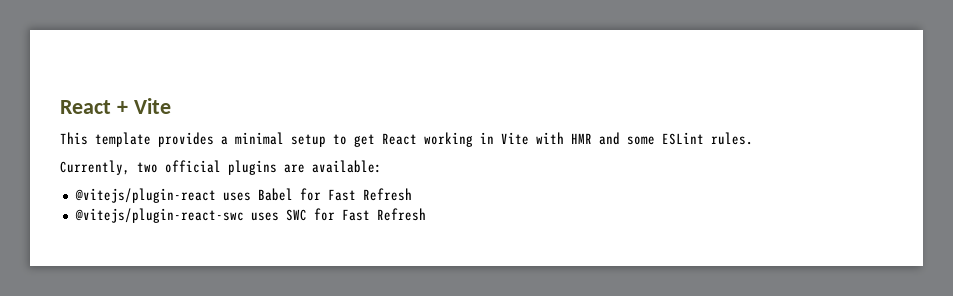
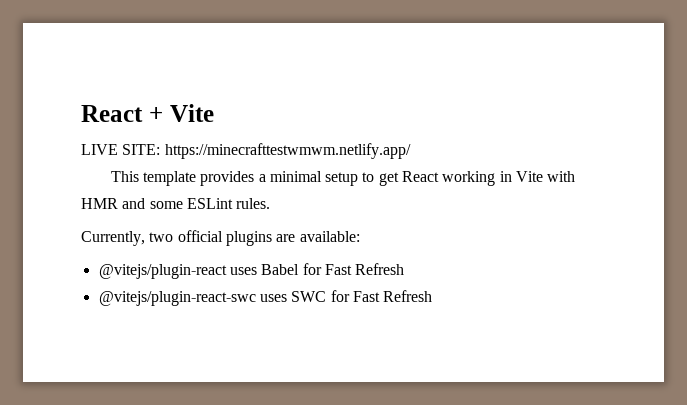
+ LIVE SITE: https://minecrafttestwmwm.netlify.app/

